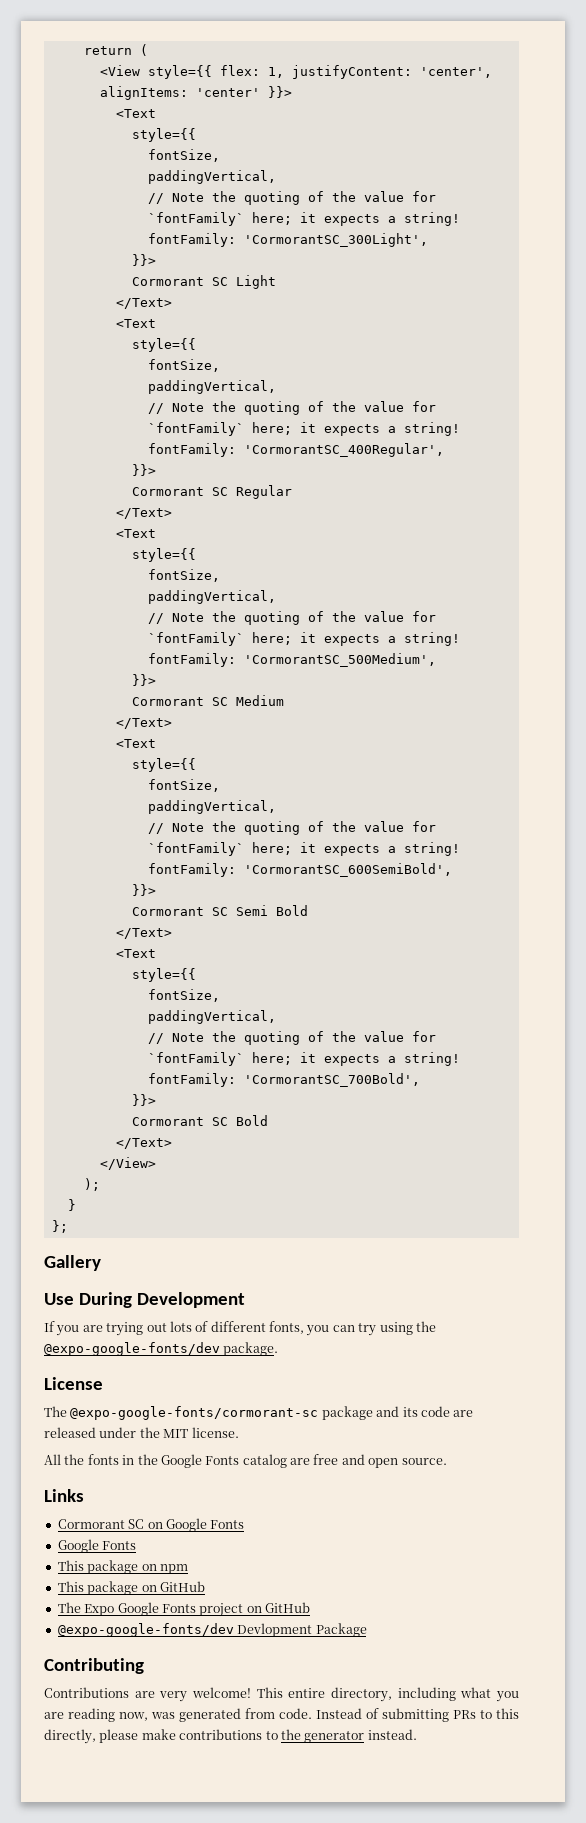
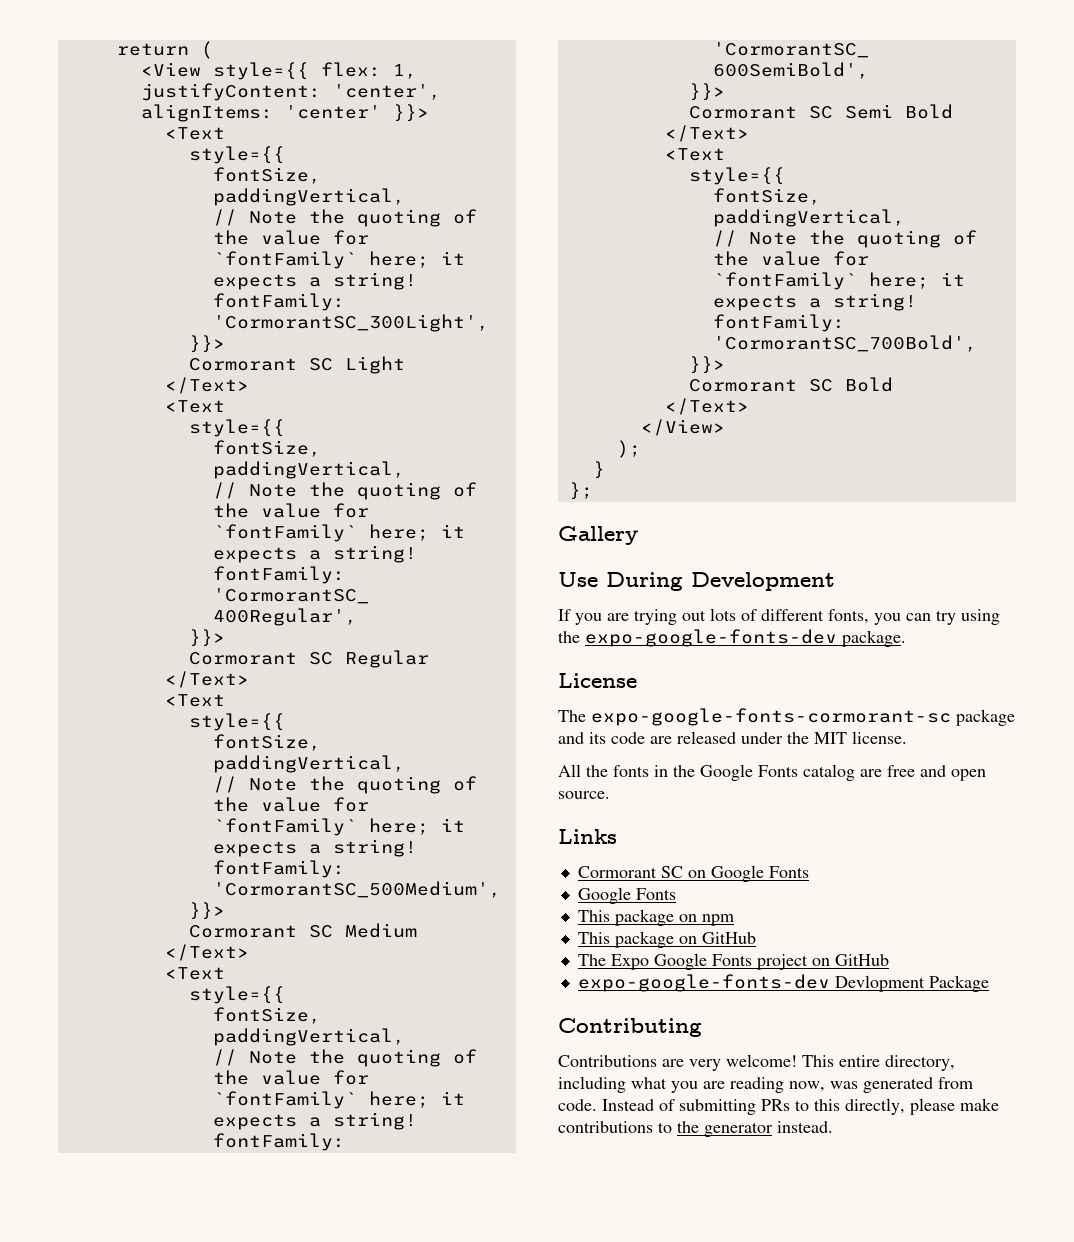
- If you are trying out lots of different fonts, you can try using the @expo-google-fonts/dev package.
+ If you are trying out lots of different fonts, you can try using the expo-google-fonts-dev package.
- The @expo-google-fonts/cormorant-sc package and its code are released under the MIT license.
+ The expo-google-fonts-cormorant-sc package and its code are released under the MIT license.
- @expo-google-fonts/dev Devlopment Package
+ expo-google-fonts-dev Devlopment Package

